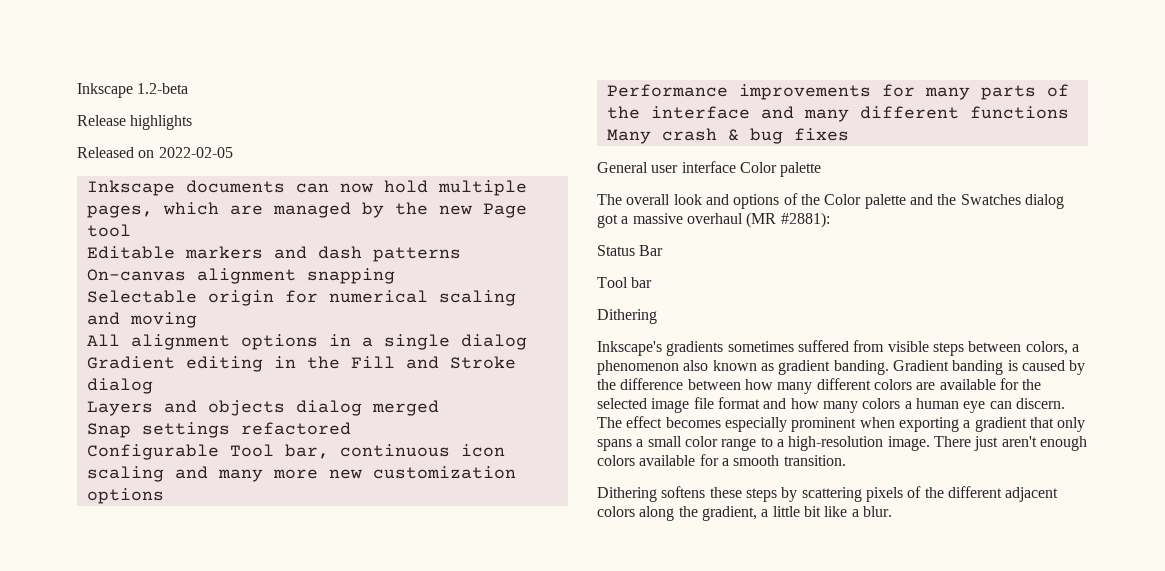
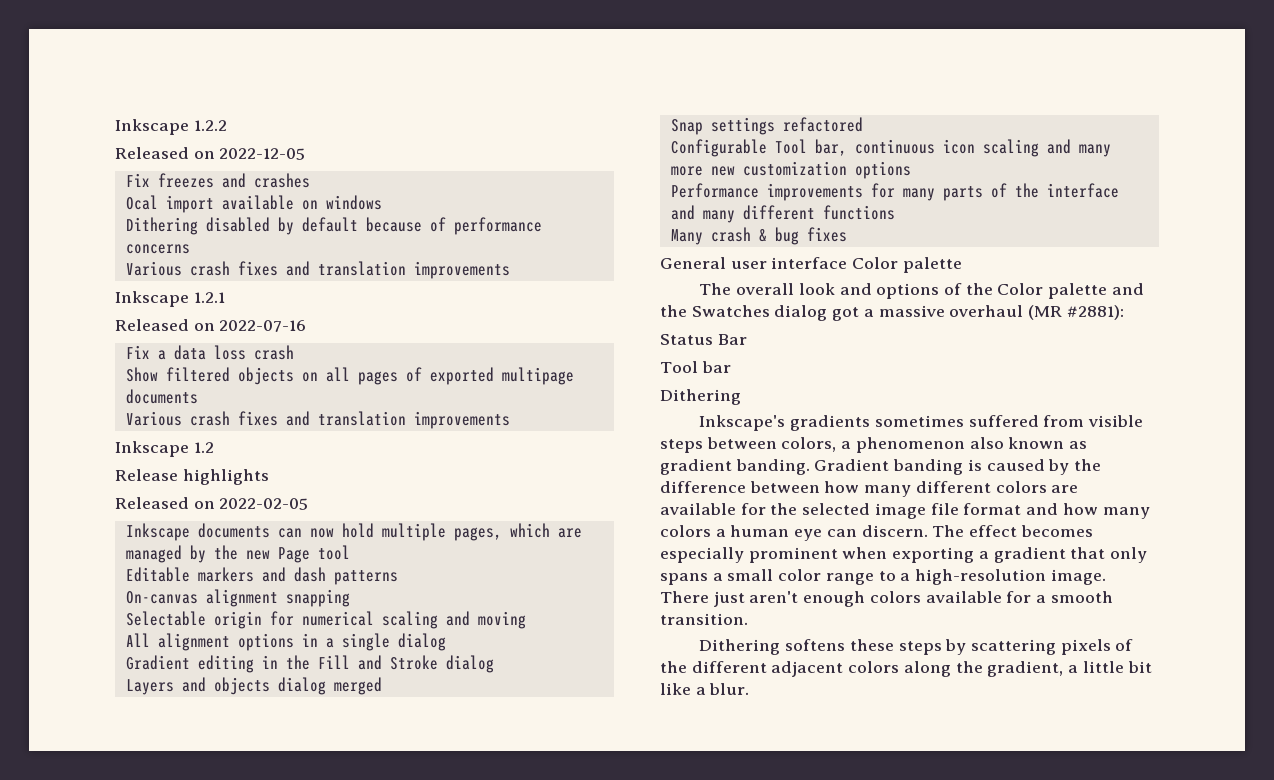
- Inkscape 1.2-beta
+ Inkscape 1.2.2
+ Released on 2022-12-05
+ Fix freezes and crashes
+ Ocal import available on windows
+ Dithering disabled by default because of performance concerns
+ Various crash fixes and translation improvements
+ Inkscape 1.2.1
+ Released on 2022-07-16
+ Fix a data loss crash
+ Show filtered objects on all pages of exported multipage documents
+ Various crash fixes and translation improvements
+ Inkscape 1.2

